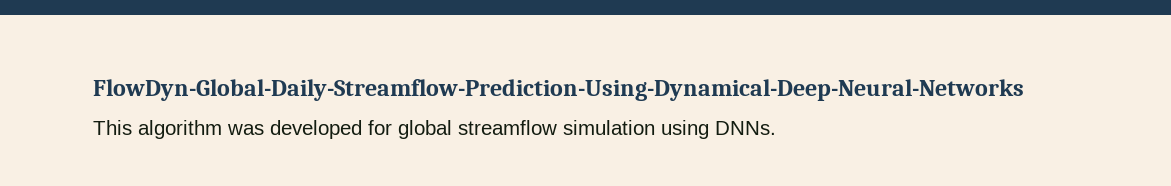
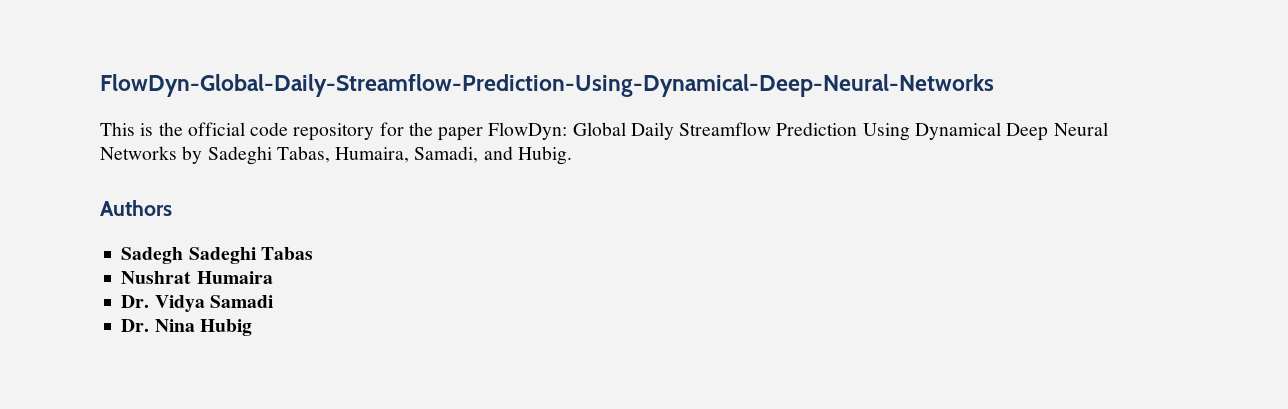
- This algorithm was developed for global streamflow simulation using DNNs.
+ This is the official code repository for the paper FlowDyn: Global Daily Streamflow Prediction Using Dynamical Deep Neural Networks by Sadeghi Tabas, Humaira, Samadi, and Hubig.
+ Authors
+ Sadegh Sadeghi Tabas
+ Nushrat Humaira
+ Dr. Vidya Samadi
+ Dr. Nina Hubig

